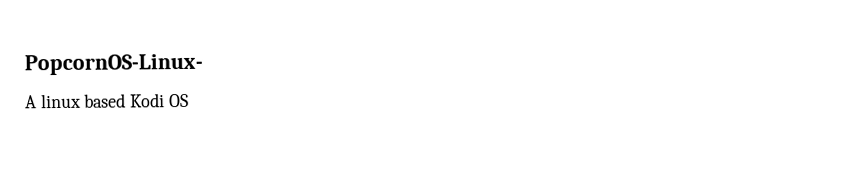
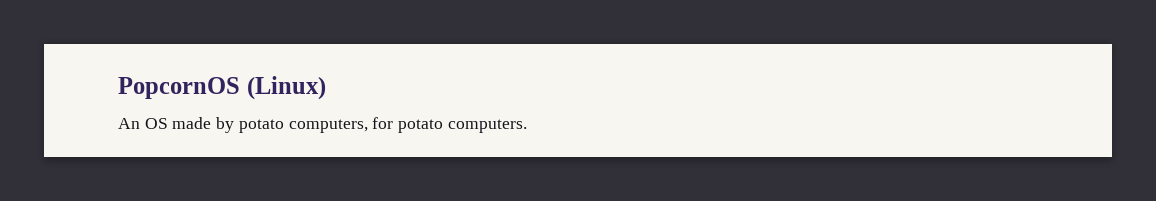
- PopcornOS-Linux-
- A linux based Kodi OS
+ PopcornOS (Linux)
+ An OS made by potato computers, for potato computers.

